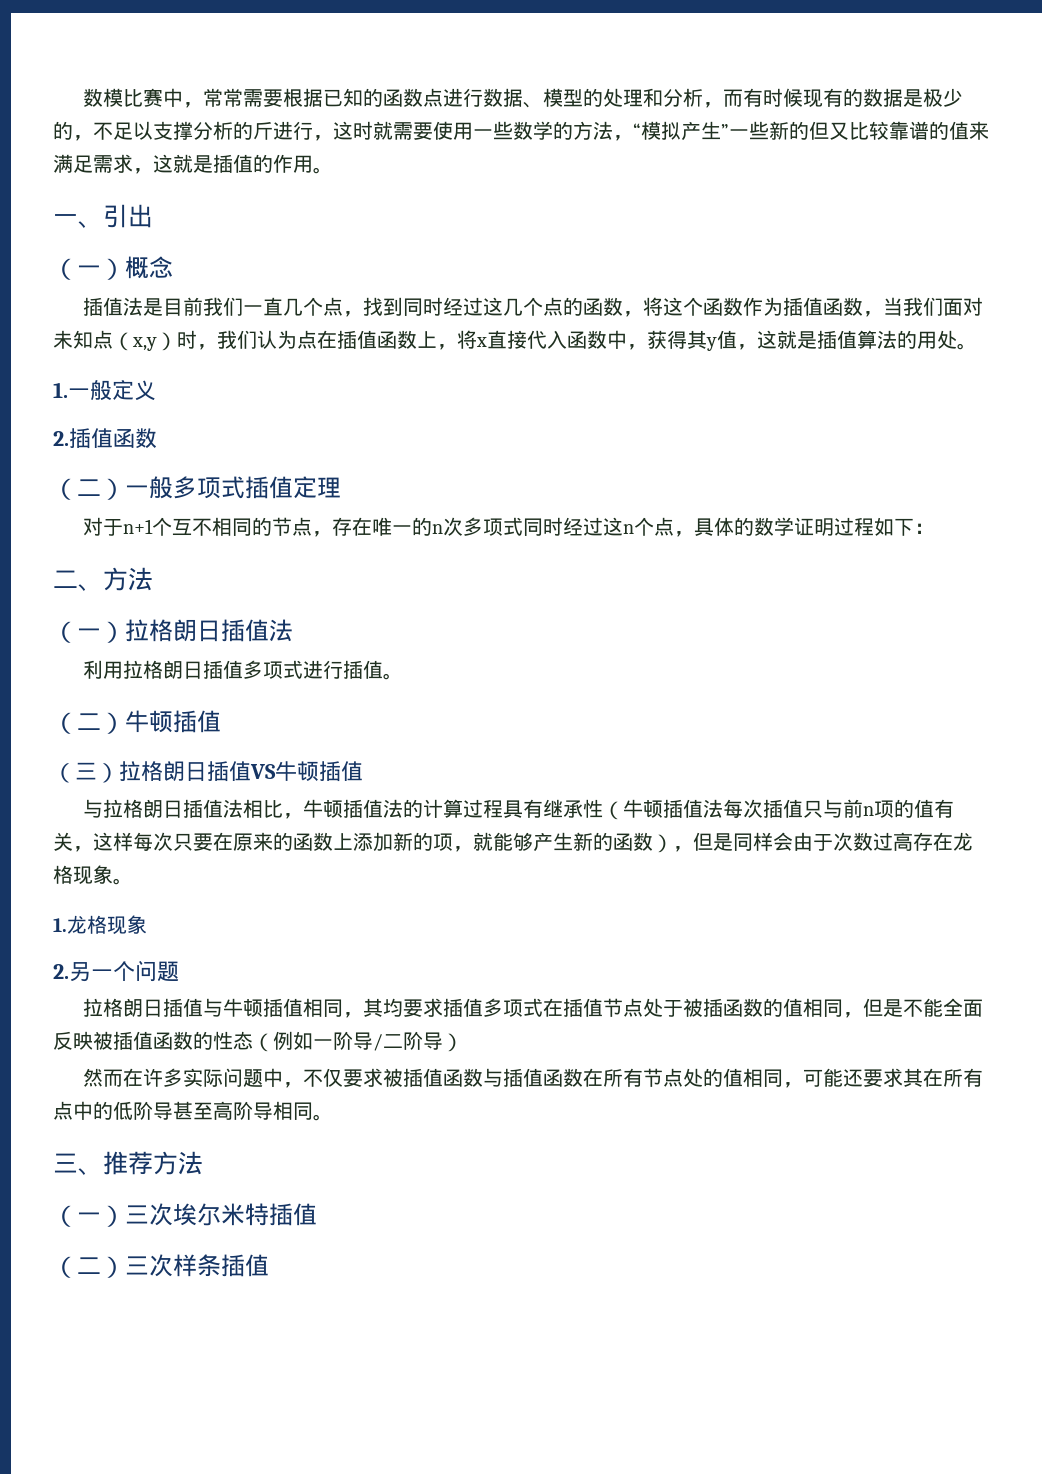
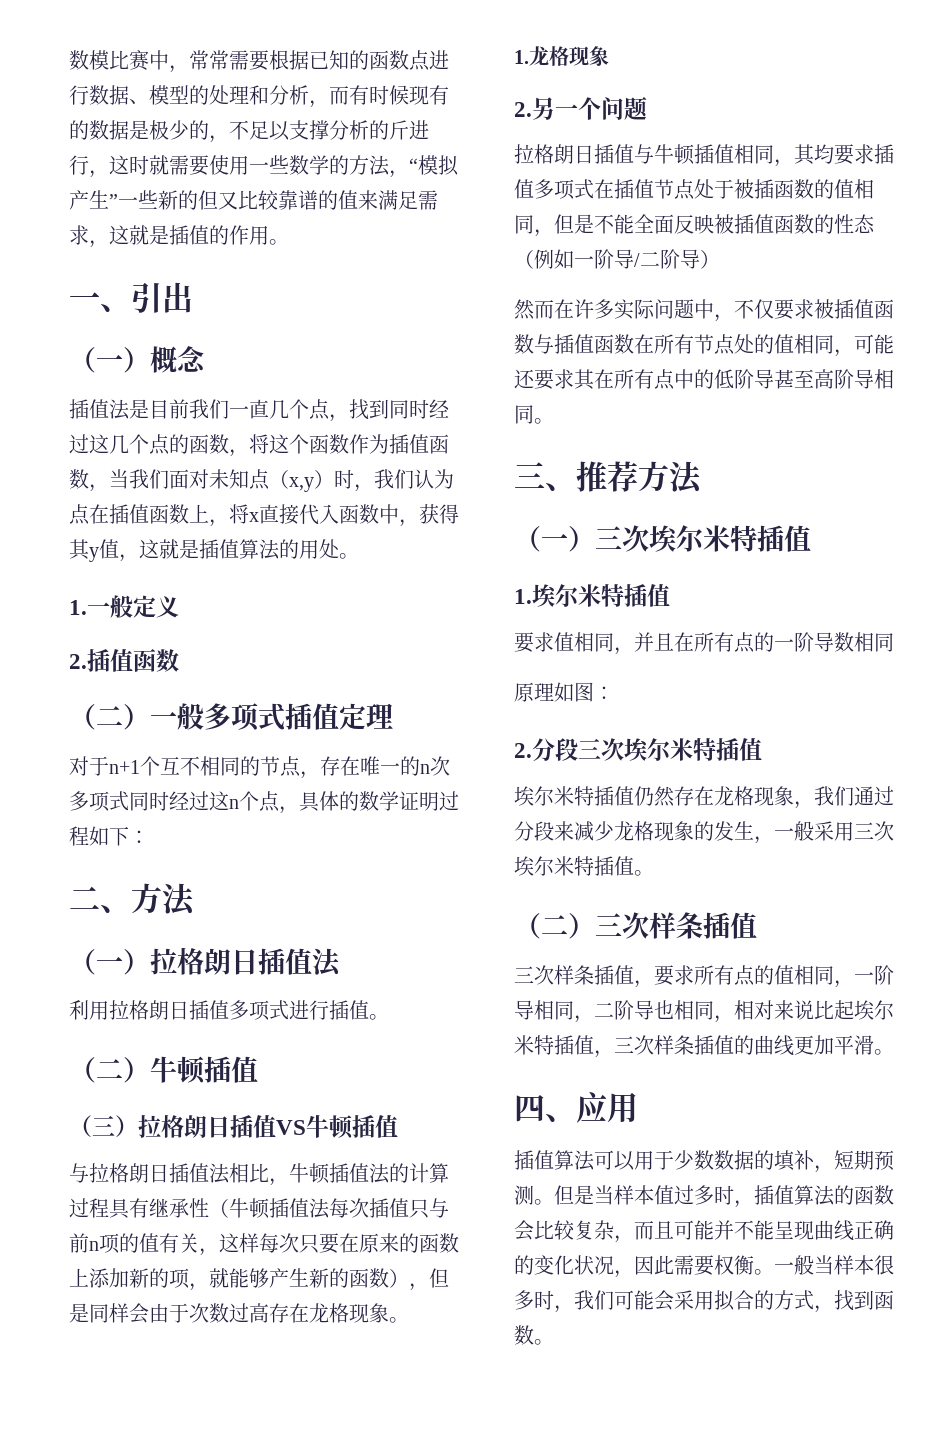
+ 1.埃尔米特插值
+ 要求值相同，并且在所有点的一阶导数相同
+ 原理如图：
+ 2.分段三次埃尔米特插值
+ 埃尔米特插值仍然存在龙格现象，我们通过分段来减少龙格现象的发生，一般采用三次埃尔米特插值。
+ 三次样条插值，要求所有点的值相同，一阶导相同，二阶导也相同，相对来说比起埃尔米特插值，三次样条插值的曲线更加平滑。
+ 四、应用
+ 插值算法可以用于少数数据的填补，短期预测。但是当样本值过多时，插值算法的函数会比较复杂，而且可能并不能呈现曲线正确的变化状况，因此需要权衡。一般当样本很多时，我们可能会采用拟合的方式，找到函数。

